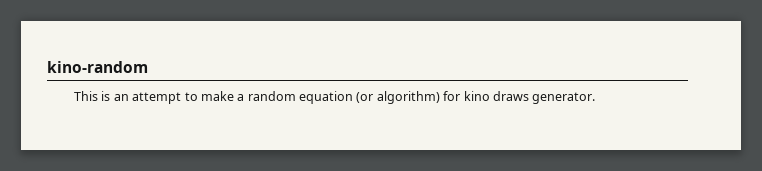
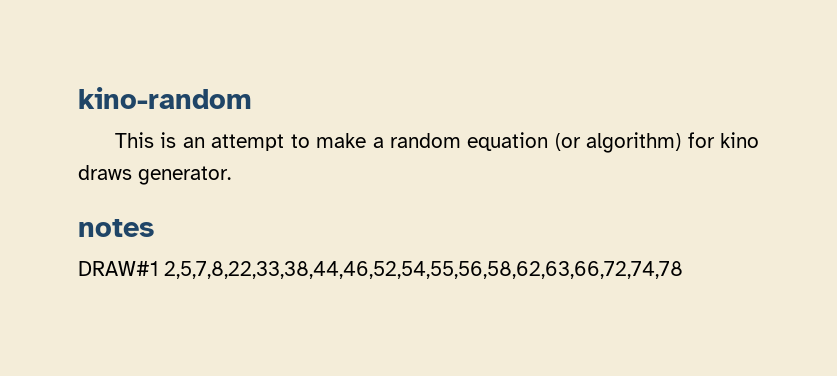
+ notes
+ DRAW#1 2,5,7,8,22,33,38,44,46,52,54,55,56,58,62,63,66,72,74,78

